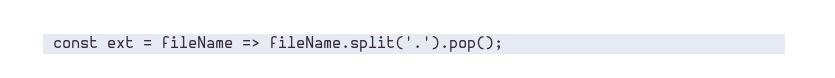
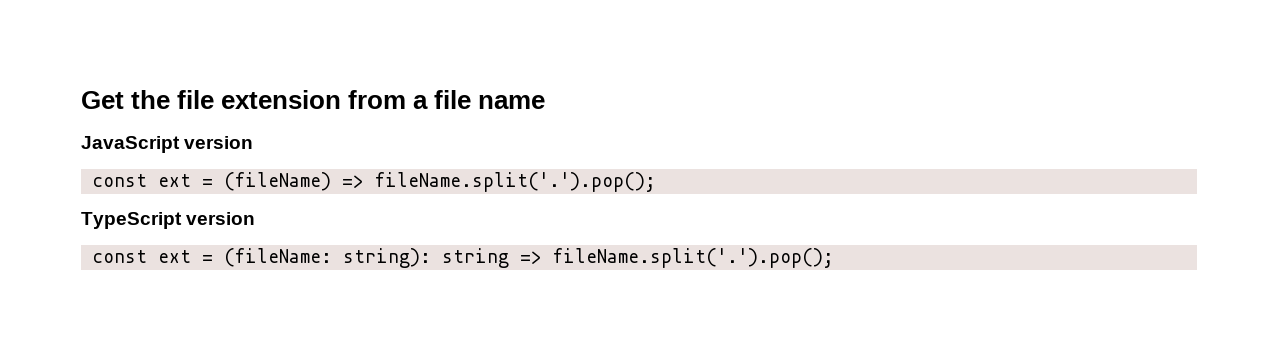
- const ext = fileName => fileName.split('.').pop();
+ Get the file extension from a file name
+ JavaScript version
+ const ext = (fileName) => fileName.split('.').pop();
+ TypeScript version
+ const ext = (fileName: string): string => fileName.split('.').pop();

